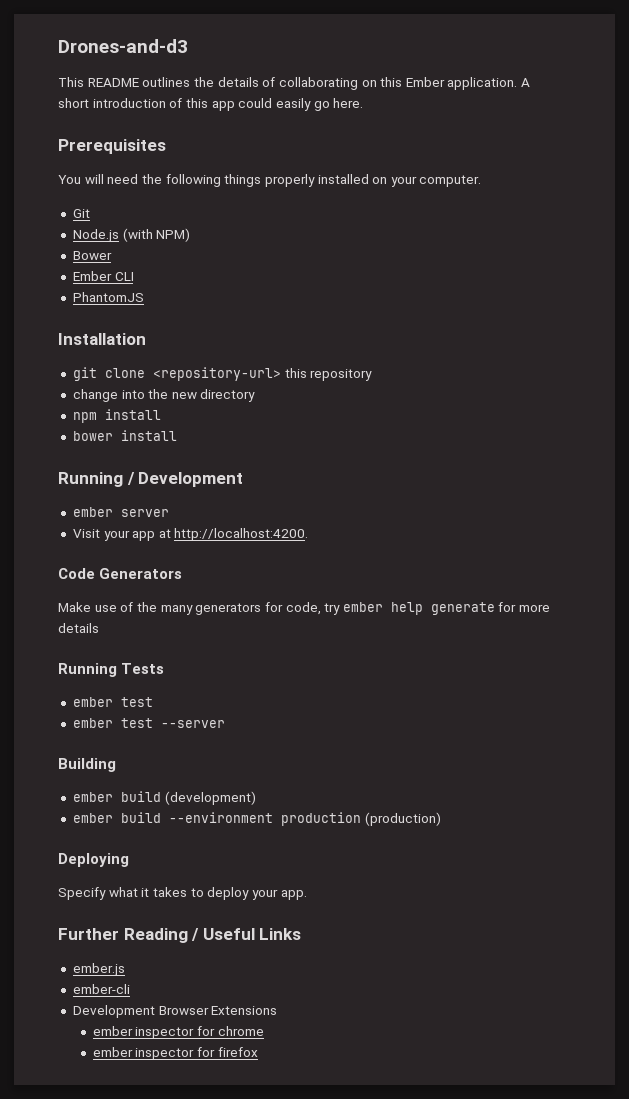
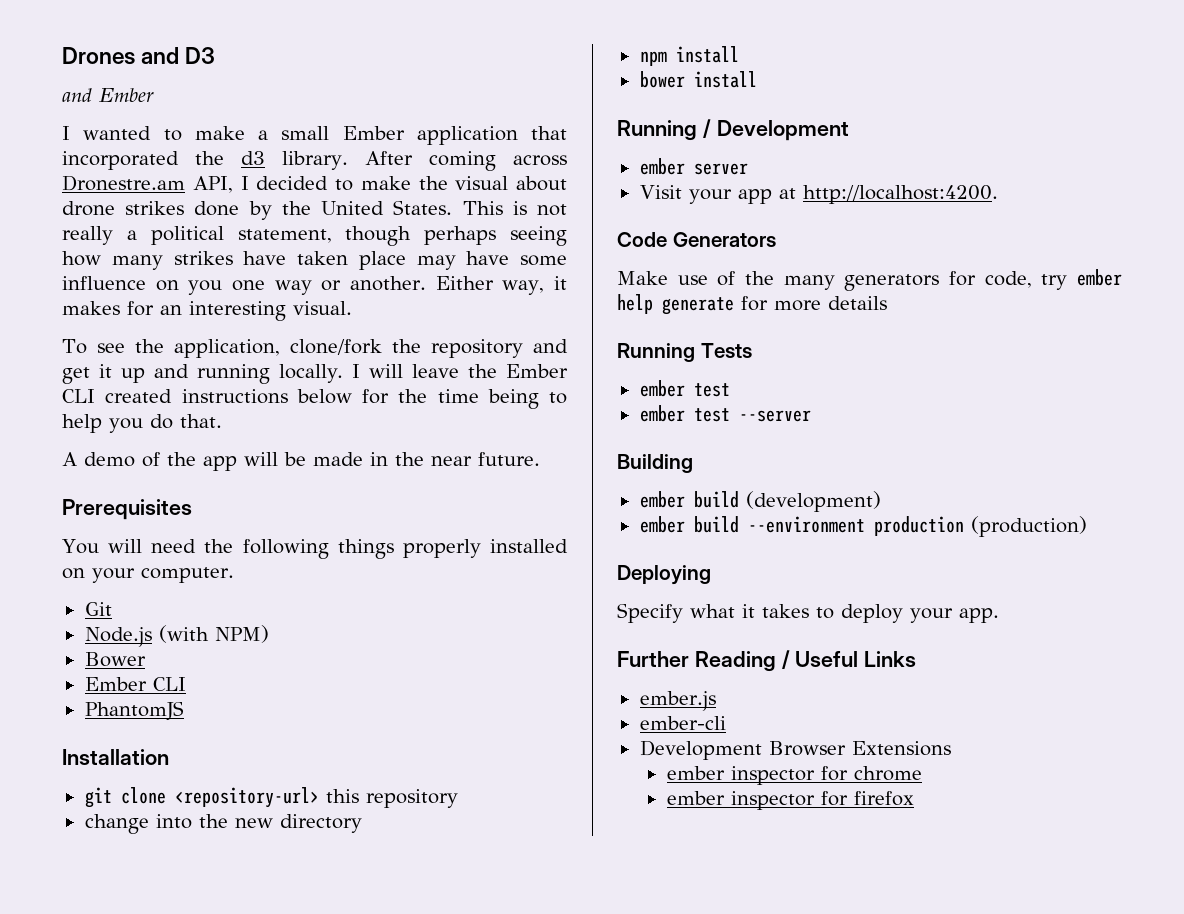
- Drones-and-d3
- This README outlines the details of collaborating on this Ember application. A short introduction of this app could easily go here.
+ Drones and D3
+ and Ember
+ I wanted to make a small Ember application that incorporated the d3 library. After coming across Dronestre.am API, I decided to make the visual about drone strikes done by the United States. This is not really a political statement, though perhaps seeing how many strikes have taken place may have some influence on you one way or another. Either way, it makes for an interesting visual.
+ To see the application, clone/fork the repository and get it up and running locally. I will leave the Ember CLI created instructions below for the time being to help you do that.
+ A demo of the app will be made in the near future.

